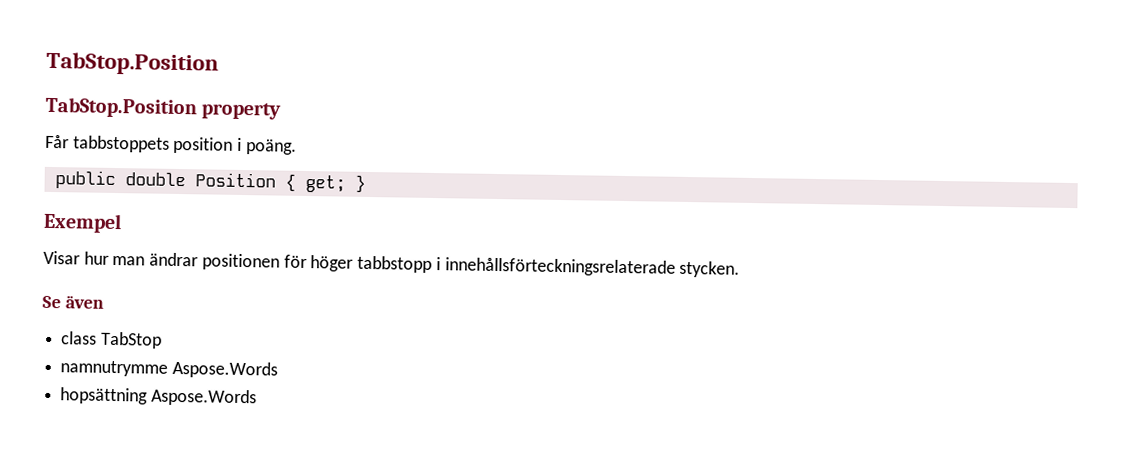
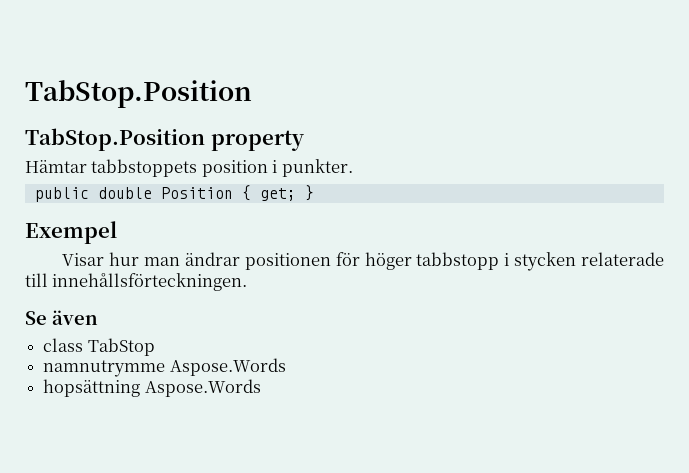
- Får tabbstoppets position i poäng.
+ Hämtar tabbstoppets position i punkter.
- Visar hur man ändrar positionen för höger tabbstopp i innehållsförteckningsrelaterade stycken.
+ Visar hur man ändrar positionen för höger tabbstopp i stycken relaterade till innehållsförteckningen.

